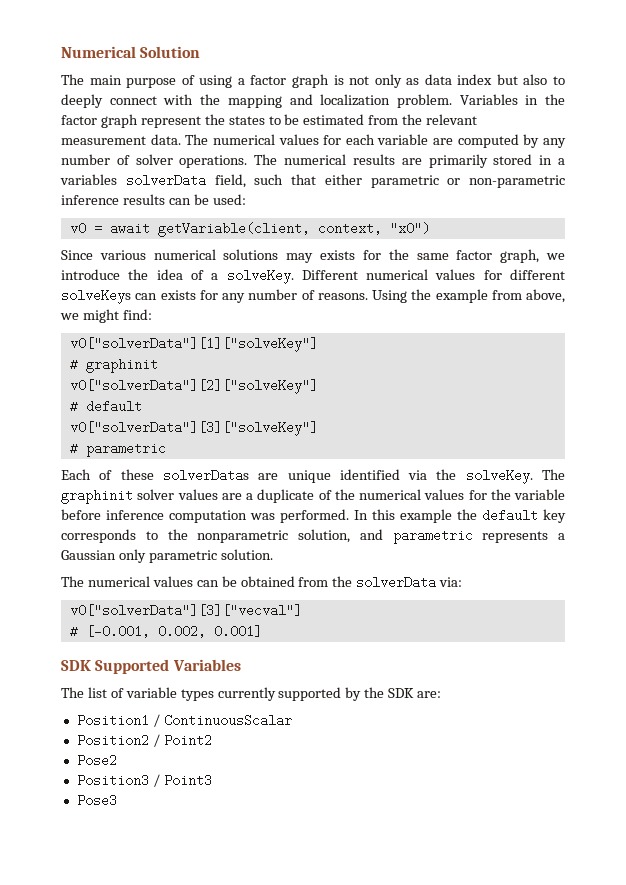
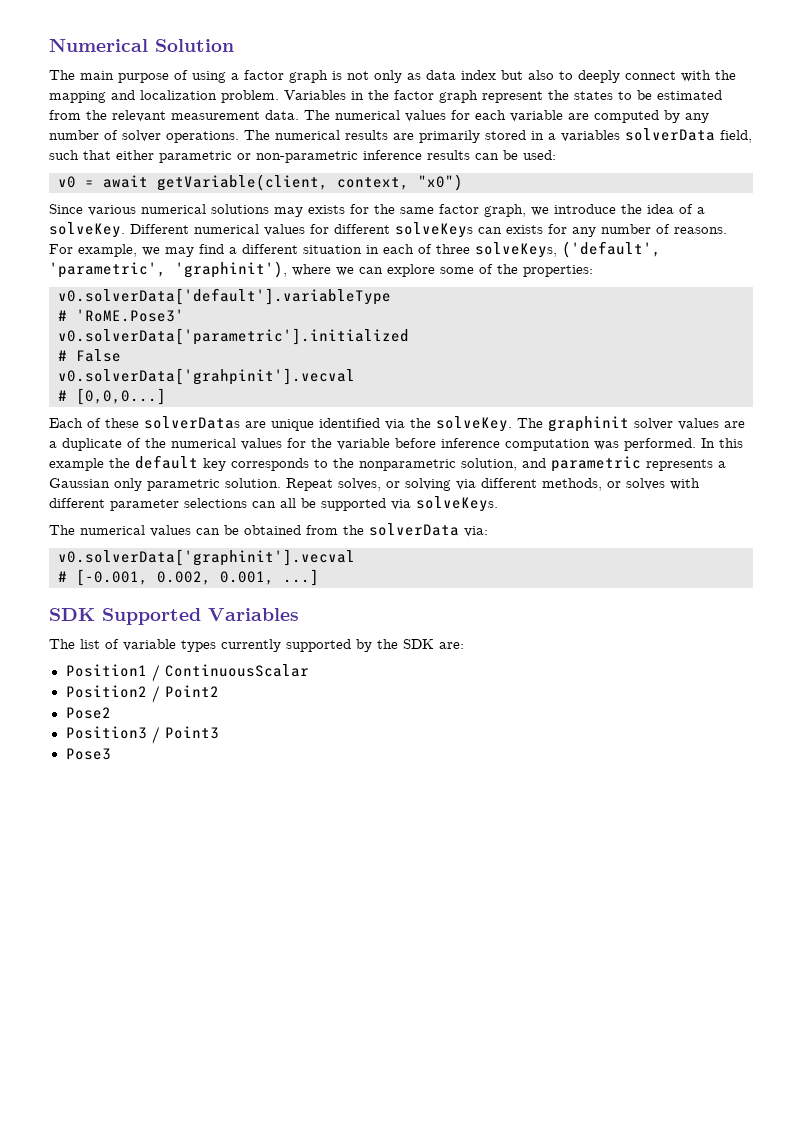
- Using the example from above, we might find:
- v0["solverData"][1]["solveKey"]
- # graphinit
- v0["solverData"][2]["solveKey"]
- # default
- v0["solverData"][3]["solveKey"]
- # parametric
+ For example, we may find a different situation in each of three solveKeys, ('default', 'parametric', 'graphinit'), where we can explore some of the properties:
+ v0.solverData['default'].variableType
+ # 'RoME.Pose3'
+ v0.solverData['parametric'].initialized
+ # False
+ v0.solverData['grahpinit'].vecval
+ # [0,0,0...]
+ Repeat solves, or solving via different methods, or solves with different parameter selections can all be supported via solveKeys.
- v0["solverData"][3]["vecval"]
+ v0.solverData['graphinit'].vecval
- # [-0.001, 0.002, 0.001]
+ # [-0.001, 0.002, 0.001, ...]

